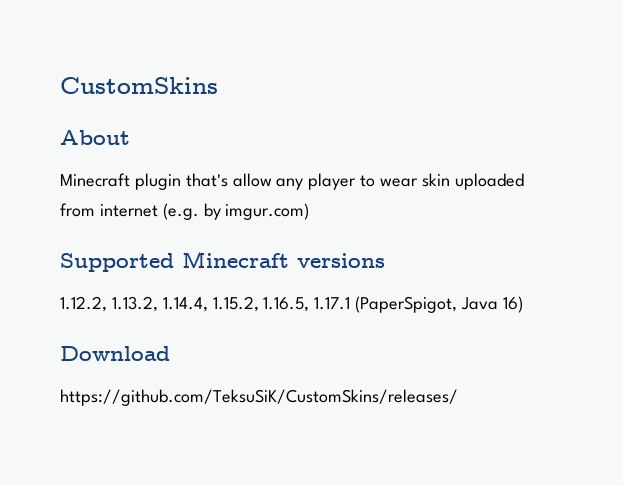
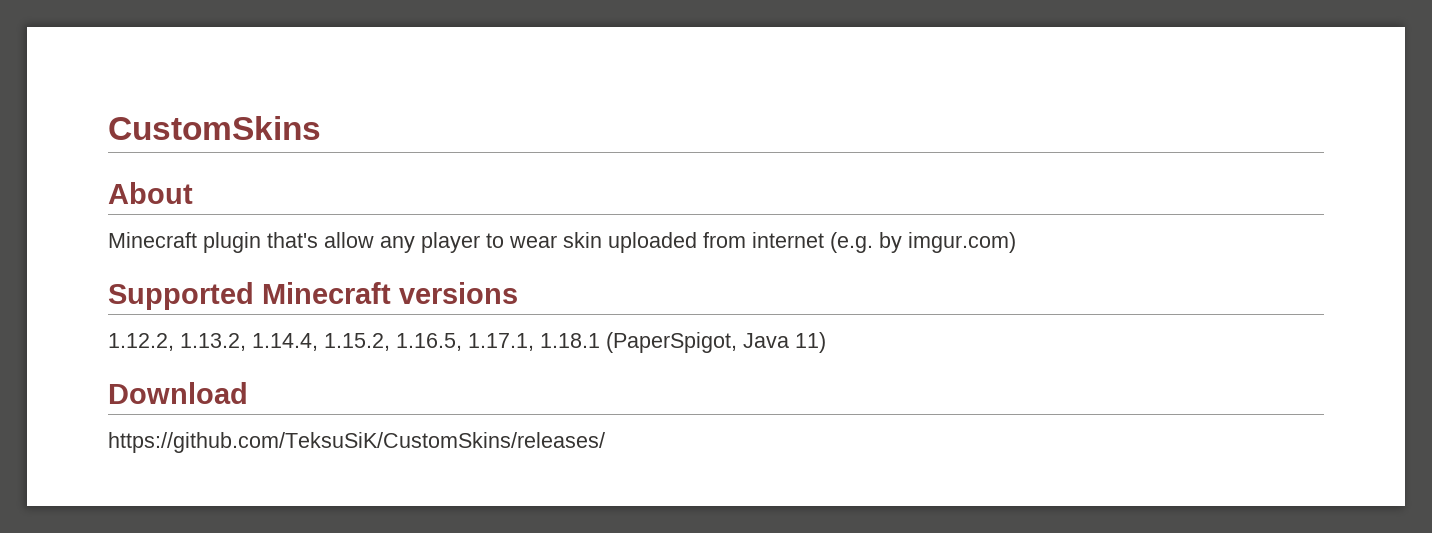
- 1.12.2, 1.13.2, 1.14.4, 1.15.2, 1.16.5, 1.17.1 (PaperSpigot, Java 16)
+ 1.12.2, 1.13.2, 1.14.4, 1.15.2, 1.16.5, 1.17.1, 1.18.1 (PaperSpigot, Java 11)

